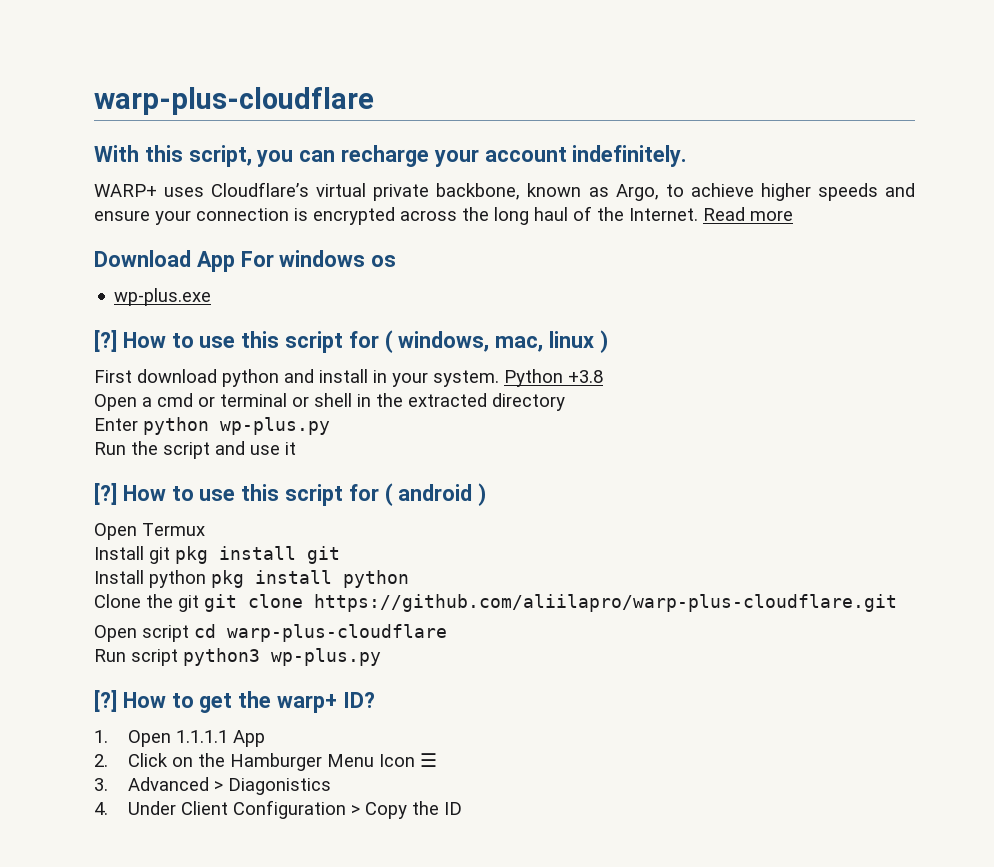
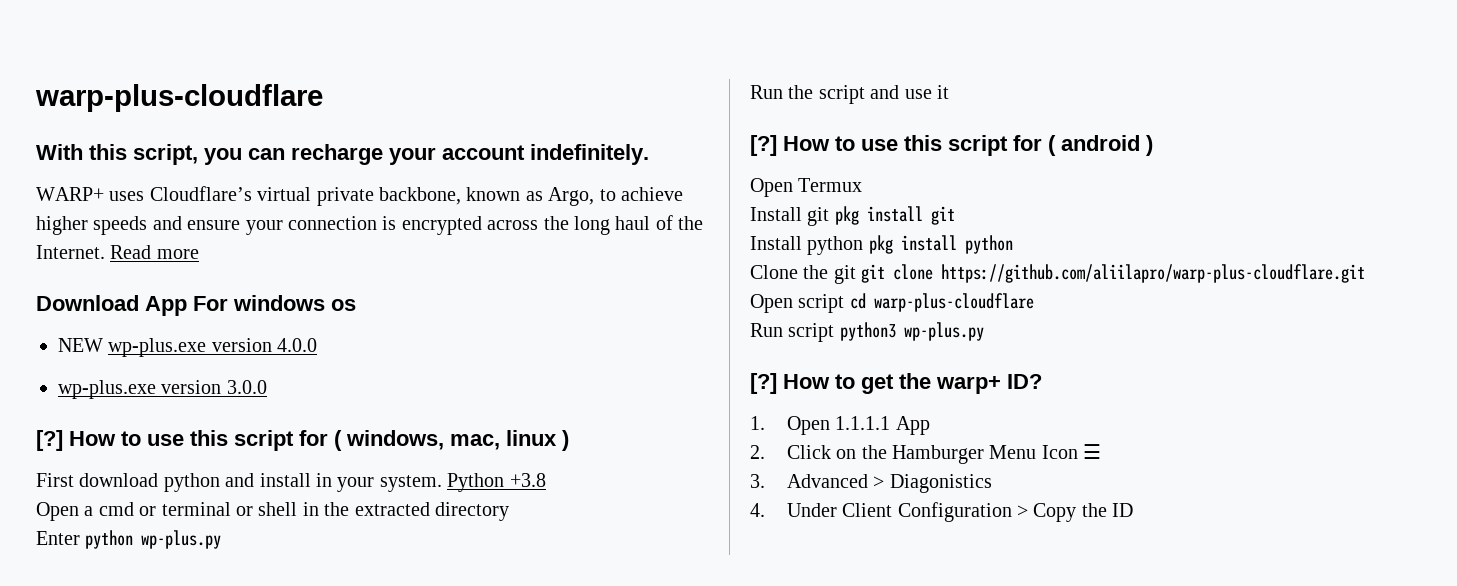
- wp-plus.exe
+ NEW wp-plus.exe version 4.0.0
+ wp-plus.exe version 3.0.0

